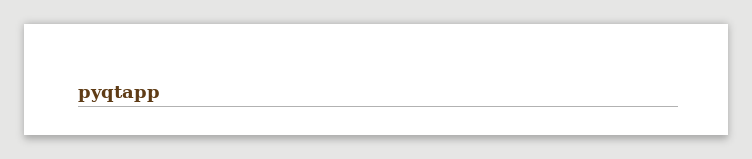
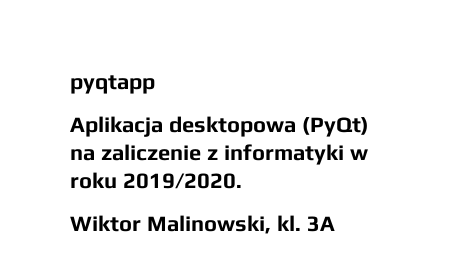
+ Aplikacja desktopowa (PyQt) na zaliczenie z informatyki w roku 2019/2020.
+ Wiktor Malinowski, kl. 3A

